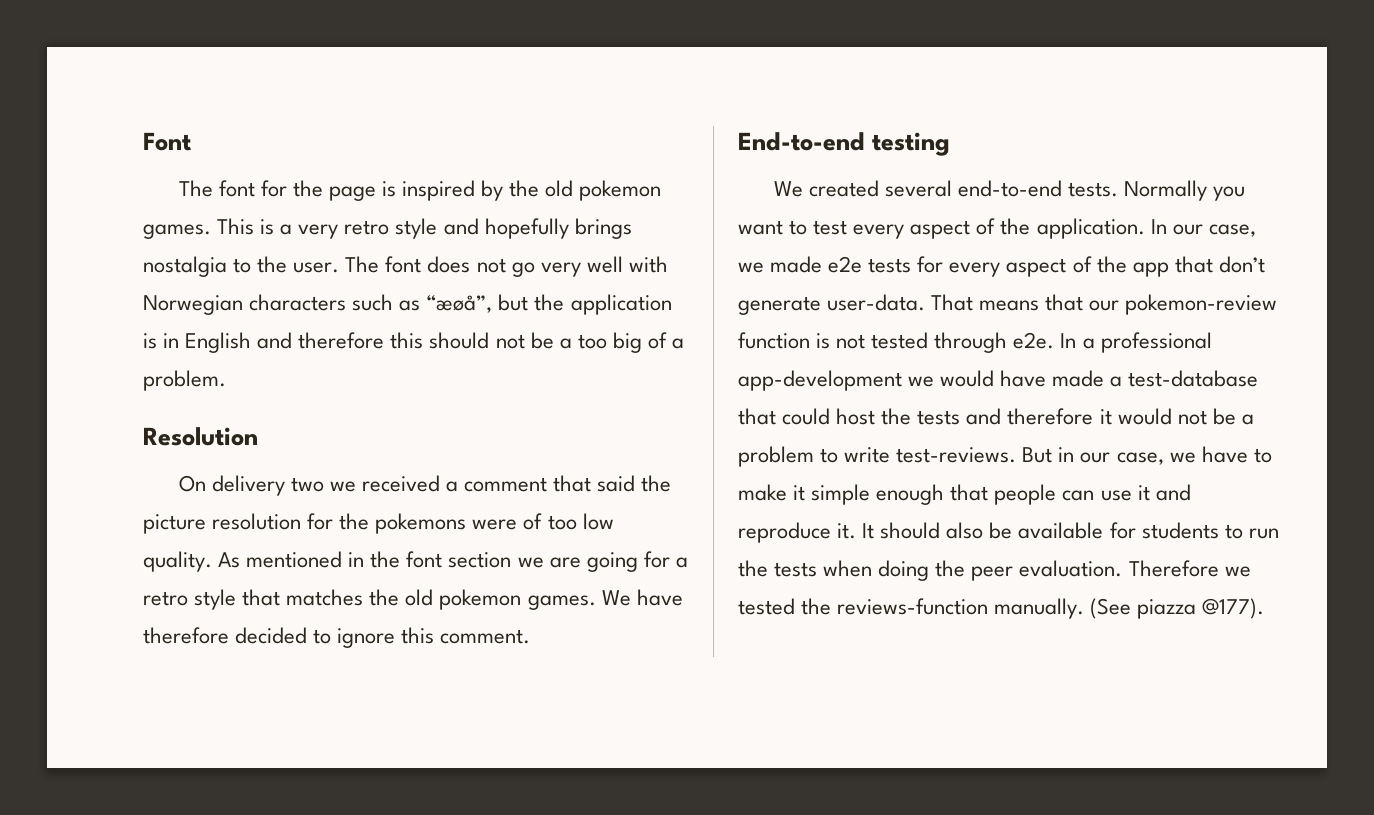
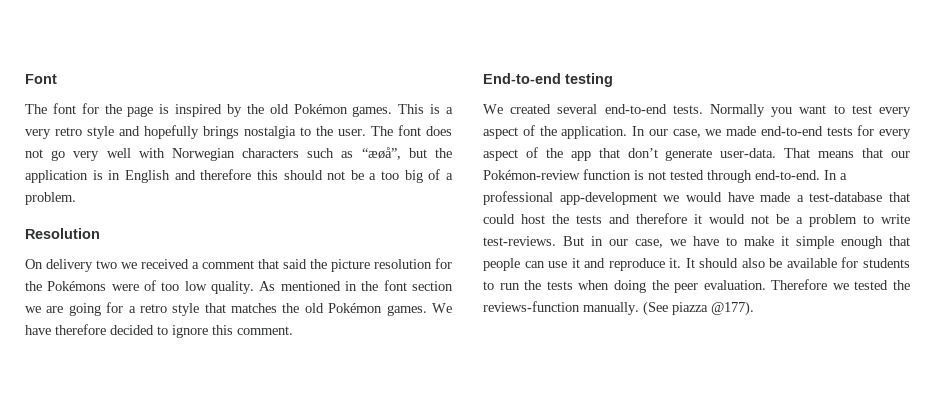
- The font for the page is inspired by the old pokemon games.
+ The font for the page is inspired by the old Pokémon games.
- On delivery two we received a comment that said the picture resolution for the pokemons were of too low quality.
+ On delivery two we received a comment that said the picture resolution for the Pokémons were of too low quality.
- As mentioned in the font section we are going for a retro style that matches the old pokemon games.
+ As mentioned in the font section we are going for a retro style that matches the old Pokémon games.
- In our case, we made e2e tests for every aspect of the app that don’t generate user-data.
+ In our case, we made end-to-end tests for every aspect of the app that don’t generate user-data.
- That means that our pokemon-review function is not tested through e2e.
+ That means that our Pokémon-review function is not tested through end-to-end.

